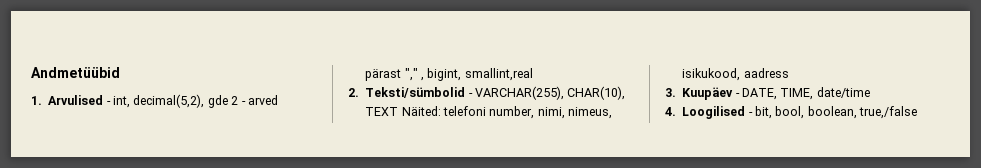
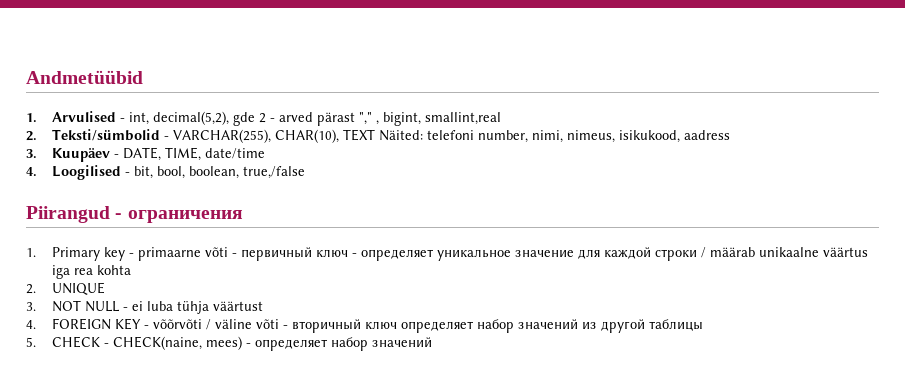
+ Piirangud - ограничения
+ 1. Primary key - primaarne võti - первичный ключ - определяет уникальное значение для каждой строки / määrab unikaalne väärtus iga rea kohta
+ 2. UNIQUE
+ 3. NOT NULL - ei luba tühja väärtust
+ 4. FOREIGN KEY - võõrvõti / väline võti - вторичный ключ определяет набор значений из другой таблицы
+ 5. CHECK - CHECK(naine, mees) - определяет набор значений

